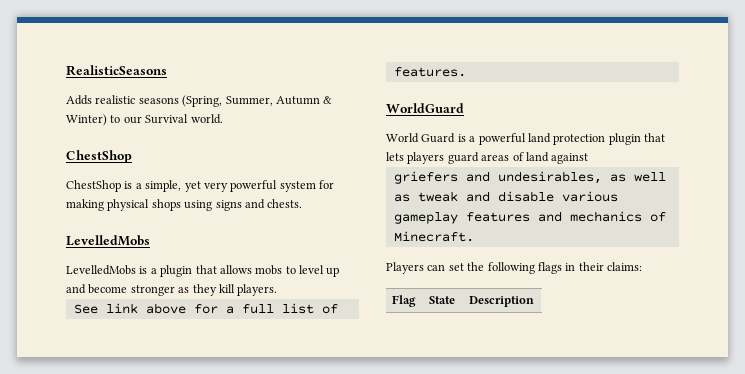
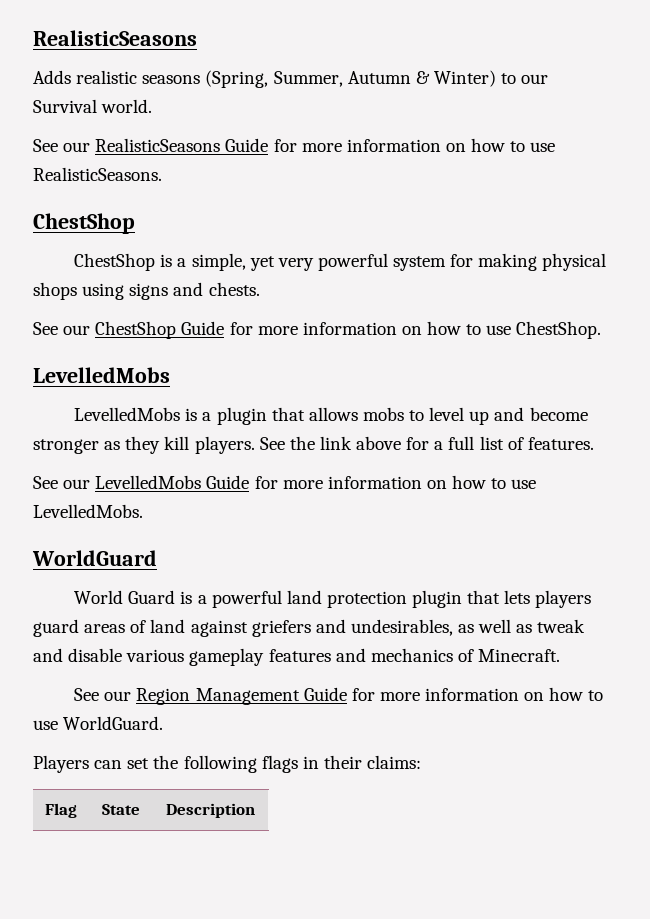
+ See our RealisticSeasons Guide for more information on how to use RealisticSeasons.
+ See our ChestShop Guide for more information on how to use ChestShop.
- LevelledMobs is a plugin that allows mobs to level up and become stronger as they kill players.
- See link above for a full list of features.
+ LevelledMobs is a plugin that allows mobs to level up and become stronger as they kill players. See the link above for a full list of features.
+ See our LevelledMobs Guide for more information on how to use LevelledMobs.
- World Guard is a powerful land protection plugin that lets players guard areas of land against
- griefers and undesirables, as well as tweak and disable various gameplay features and mechanics of Minecraft.
+ World Guard is a powerful land protection plugin that lets players guard areas of land against griefers and undesirables, as well as tweak and disable various gameplay features and mechanics of Minecraft.
+ See our Region Management Guide for more information on how to use WorldGuard.

